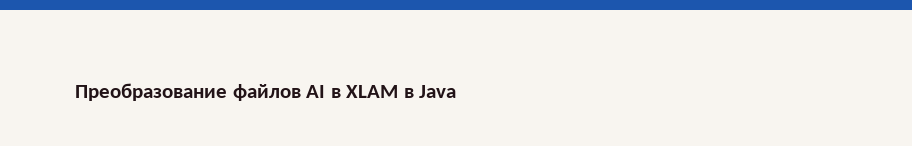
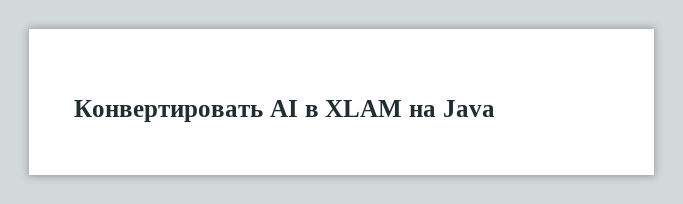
- Преобразование файлов AI в XLAM в Java
+ Конвертировать AI в XLAM на Java

